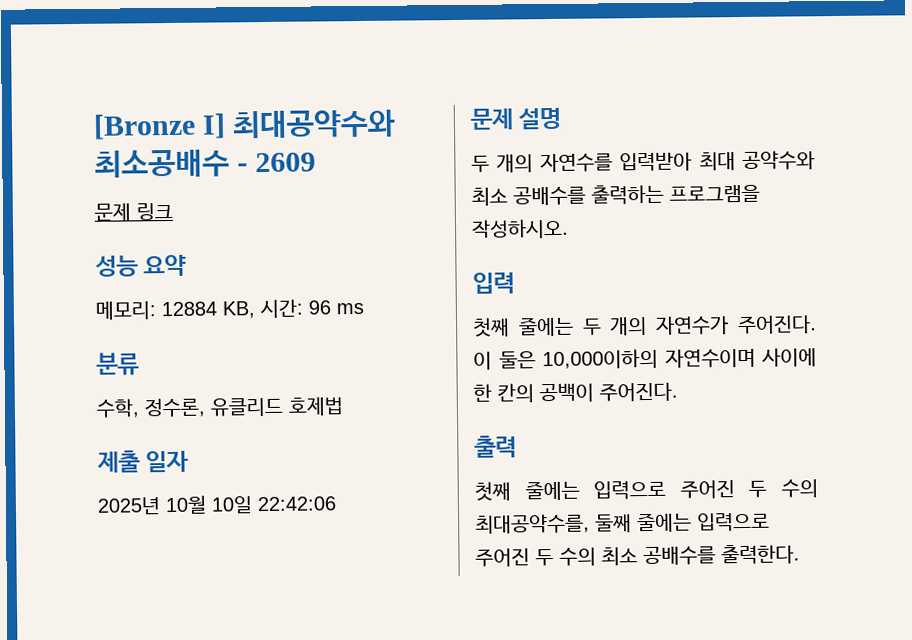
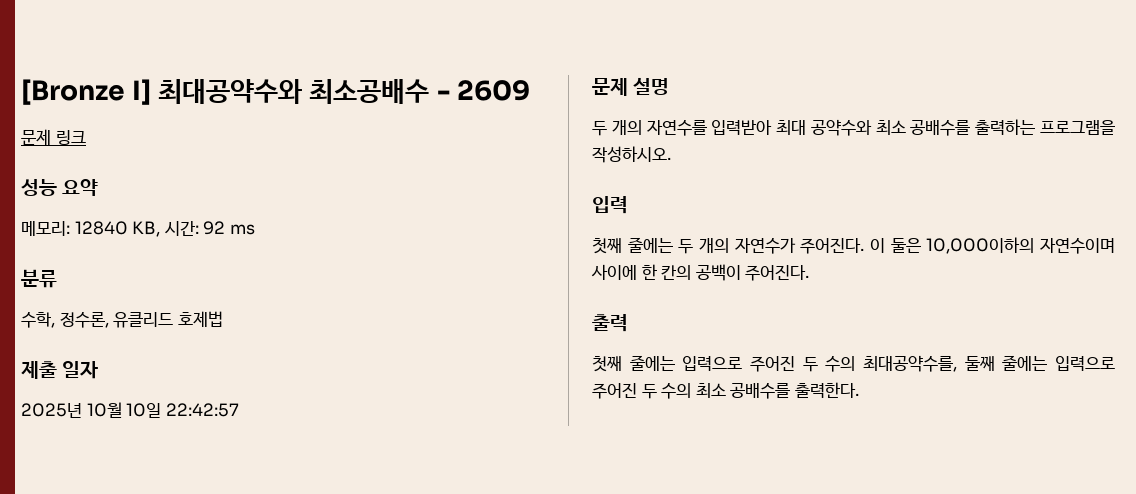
- 메모리: 12884 KB, 시간: 96 ms
+ 메모리: 12840 KB, 시간: 92 ms
- 2025년 10월 10일 22:42:06
+ 2025년 10월 10일 22:42:57

